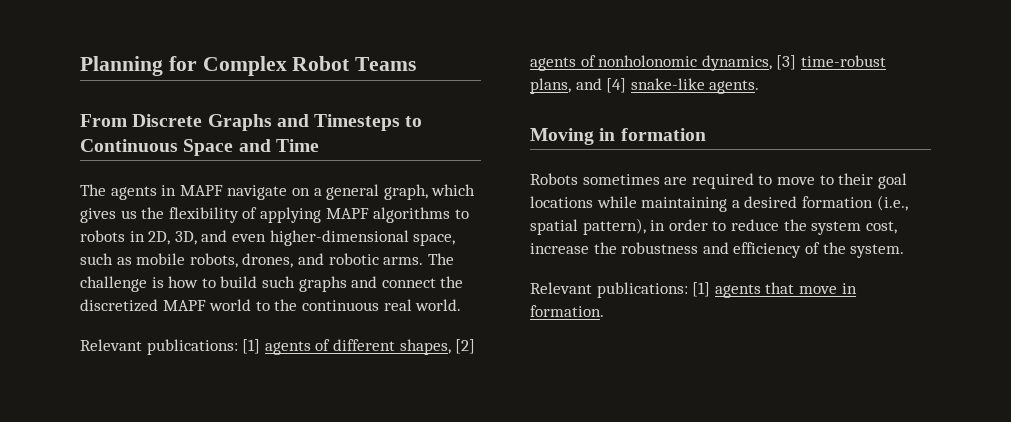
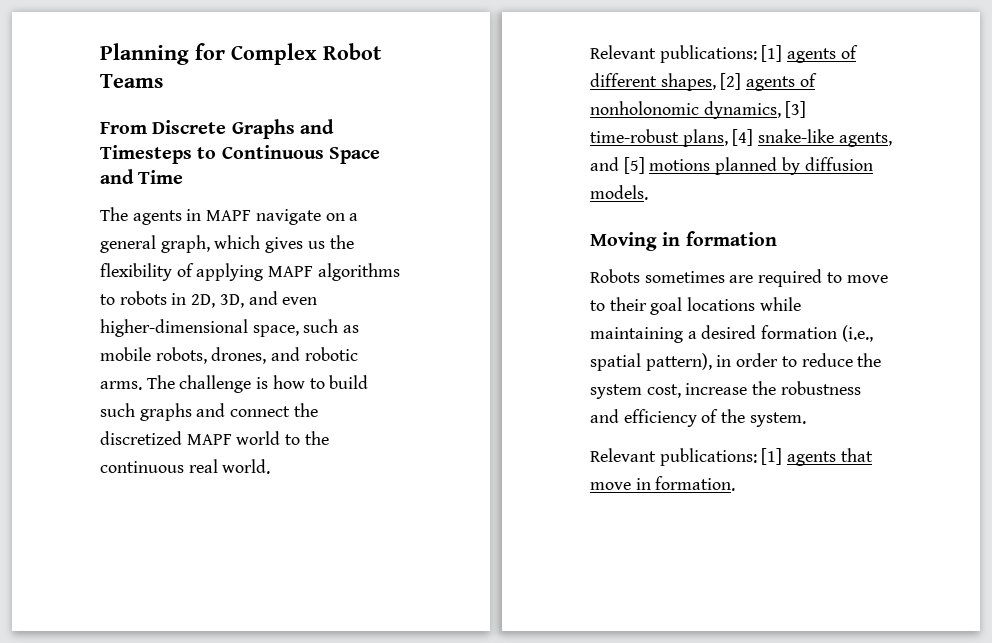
- Relevant publications: [1] agents of different shapes, [2] agents of nonholonomic dynamics, [3] time-robust plans, and [4] snake-like agents.
+ Relevant publications: [1] agents of different shapes, [2] agents of nonholonomic dynamics, [3] time-robust plans, [4] snake-like agents, and [5] motions planned by diffusion models.

